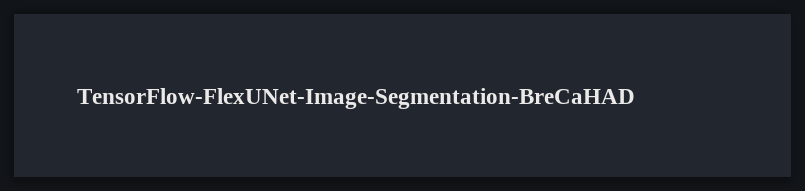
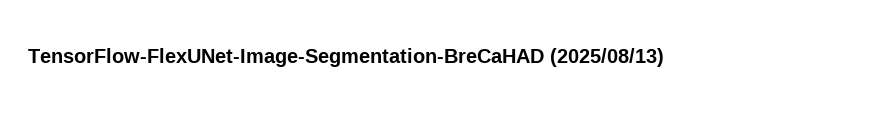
- TensorFlow-FlexUNet-Image-Segmentation-BreCaHAD
+ TensorFlow-FlexUNet-Image-Segmentation-BreCaHAD (2025/08/13)

